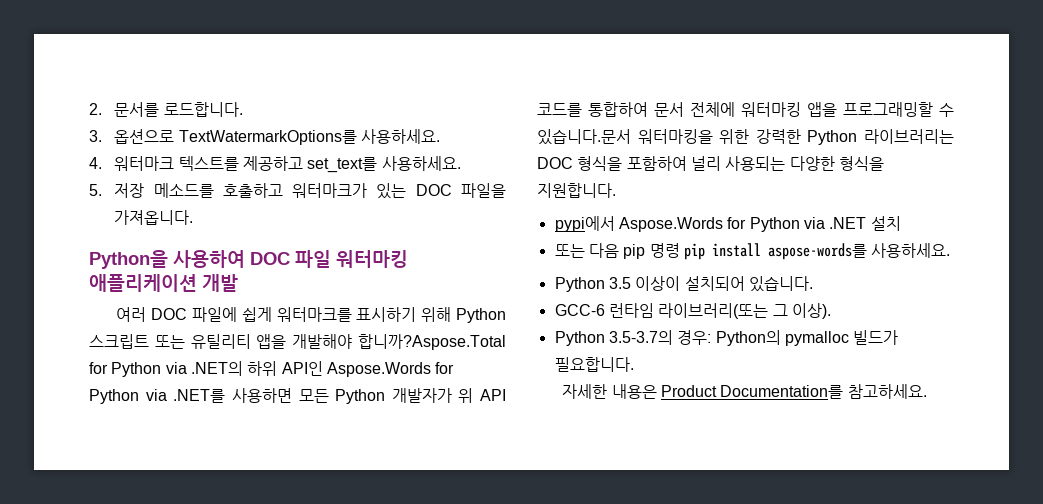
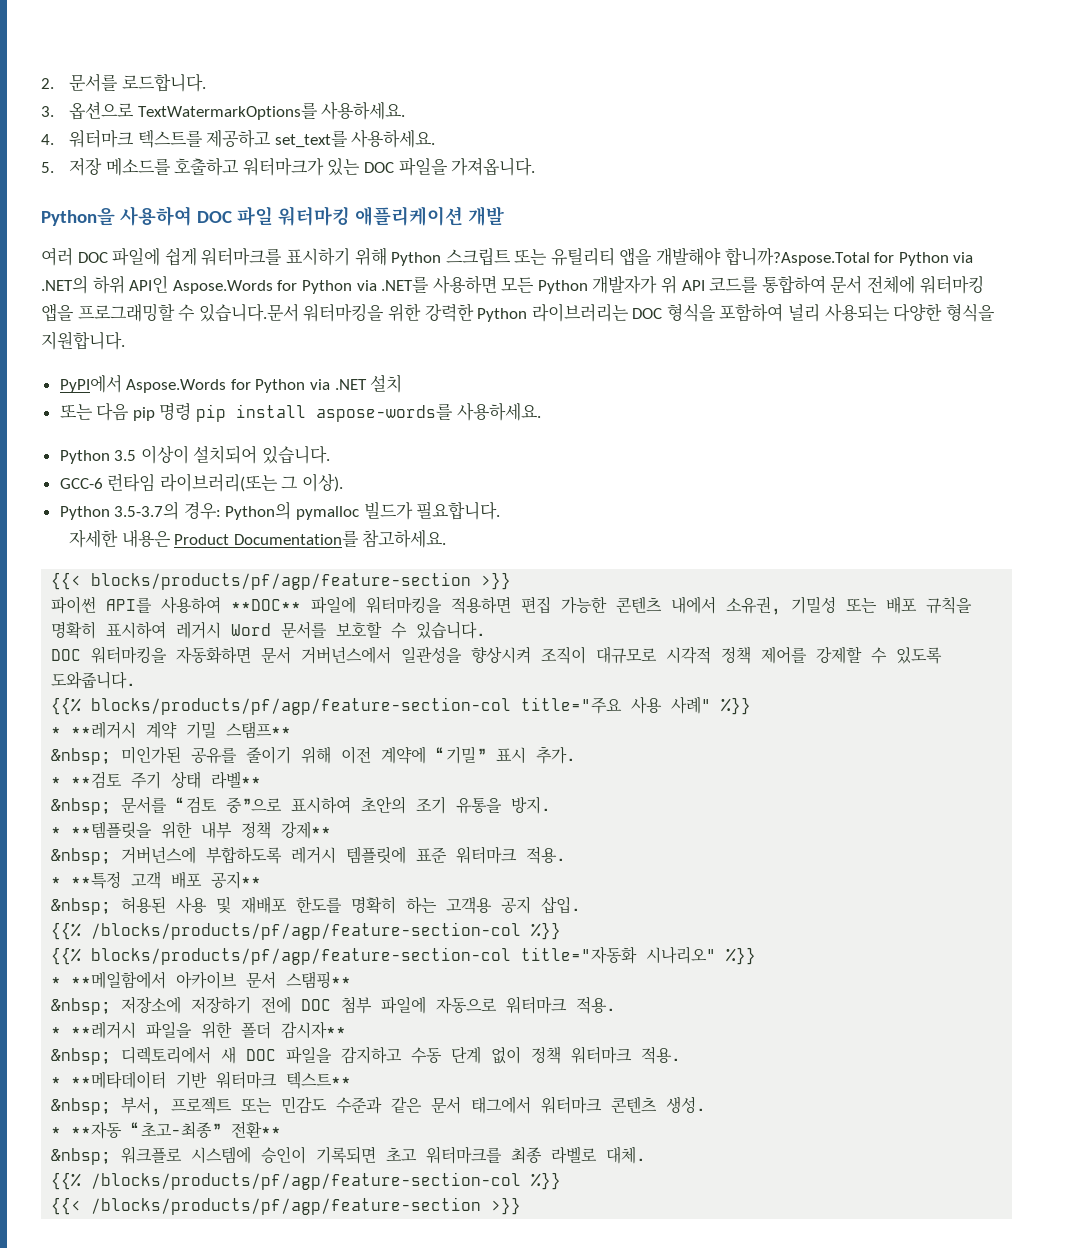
- pypi에서 Aspose.Words for Python via .NET 설치
+ PyPI에서 Aspose.Words for Python via .NET 설치
+ {{< blocks/products/pf/agp/feature-section >}}
+ 파이썬 API를 사용하여 **DOC** 파일에 워터마킹을 적용하면 편집 가능한 콘텐츠 내에서 소유권, 기밀성 또는 배포 규칙을 명확히 표시하여 레거시 Word 문서를 보호할 수 있습니다.
+ DOC 워터마킹을 자동화하면 문서 거버넌스에서 일관성을 향상시켜 조직이 대규모로 시각적 정책 제어를 강제할 수 있도록 도와줍니다.
+ {{% blocks/products/pf/agp/feature-section-col title="주요 사용 사례" %}}
+ * **레거시 계약 기밀 스탬프**
+ &nbsp; 미인가된 공유를 줄이기 위해 이전 계약에 “기밀” 표시 추가.
+ * **검토 주기 상태 라벨**
+ &nbsp; 문서를 “검토 중”으로 표시하여 초안의 조기 유통을 방지.
+ * **템플릿을 위한 내부 정책 강제**
+ &nbsp; 거버넌스에 부합하도록 레거시 템플릿에 표준 워터마크 적용.
+ * **특정 고객 배포 공지**
+ &nbsp; 허용된 사용 및 재배포 한도를 명확히 하는 고객용 공지 삽입.
+ {{% /blocks/products/pf/agp/feature-section-col %}}
+ {{% blocks/products/pf/agp/feature-section-col title="자동화 시나리오" %}}
+ * **메일함에서 아카이브 문서 스탬핑**
+ &nbsp; 저장소에 저장하기 전에 DOC 첨부 파일에 자동으로 워터마크 적용.
+ * **레거시 파일을 위한 폴더 감시자**
+ &nbsp; 디렉토리에서 새 DOC 파일을 감지하고 수동 단계 없이 정책 워터마크 적용.
+ * **메타데이터 기반 워터마크 텍스트**
+ &nbsp; 부서, 프로젝트 또는 민감도 수준과 같은 문서 태그에서 워터마크 콘텐츠 생성.
+ * **자동 “초고-최종” 전환**
+ &nbsp; 워크플로 시스템에 승인이 기록되면 초고 워터마크를 최종 라벨로 대체.
+ {{% /blocks/products/pf/agp/feature-section-col %}}
+ {{< /blocks/products/pf/agp/feature-section >}}

